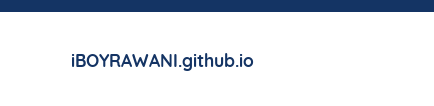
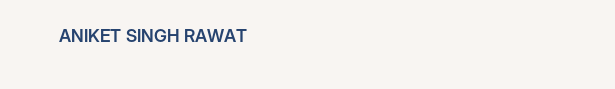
- iBOYRAWANI.github.io
+ ANIKET SINGH RAWAT

